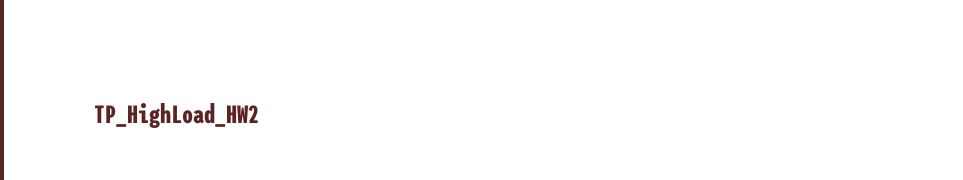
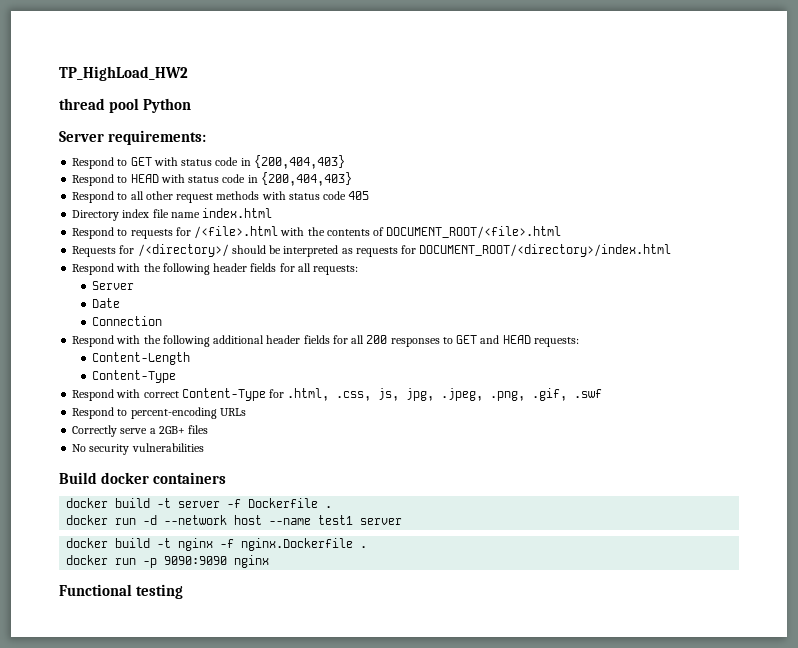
+ thread pool Python
+ Server requirements:
+ Respond to GET with status code in {200,404,403}
+ Respond to HEAD with status code in {200,404,403}
+ Respond to all other request methods with status code 405
+ Directory index file name index.html
+ Respond to requests for /<file>.html with the contents of DOCUMENT_ROOT/<file>.html
+ Requests for /<directory>/ should be interpreted as requests for DOCUMENT_ROOT/<directory>/index.html
+ Respond with the following header fields for all requests:
+ Server
+ Date
+ Connection
+ Respond with the following additional header fields for all 200 responses to GET and HEAD requests:
+ Content-Length
+ Content-Type
+ Respond with correct Content-Type for .html, .css, js, jpg, .jpeg, .png, .gif, .swf
+ Respond to percent-encoding URLs
+ Correctly serve a 2GB+ files
+ No security vulnerabilities
+ Build docker containers
+ docker build -t server -f Dockerfile .
+ docker run -d --network host --name test1 server
+ docker build -t nginx -f nginx.Dockerfile .
+ docker run -p 9090:9090 nginx
+ Functional testing

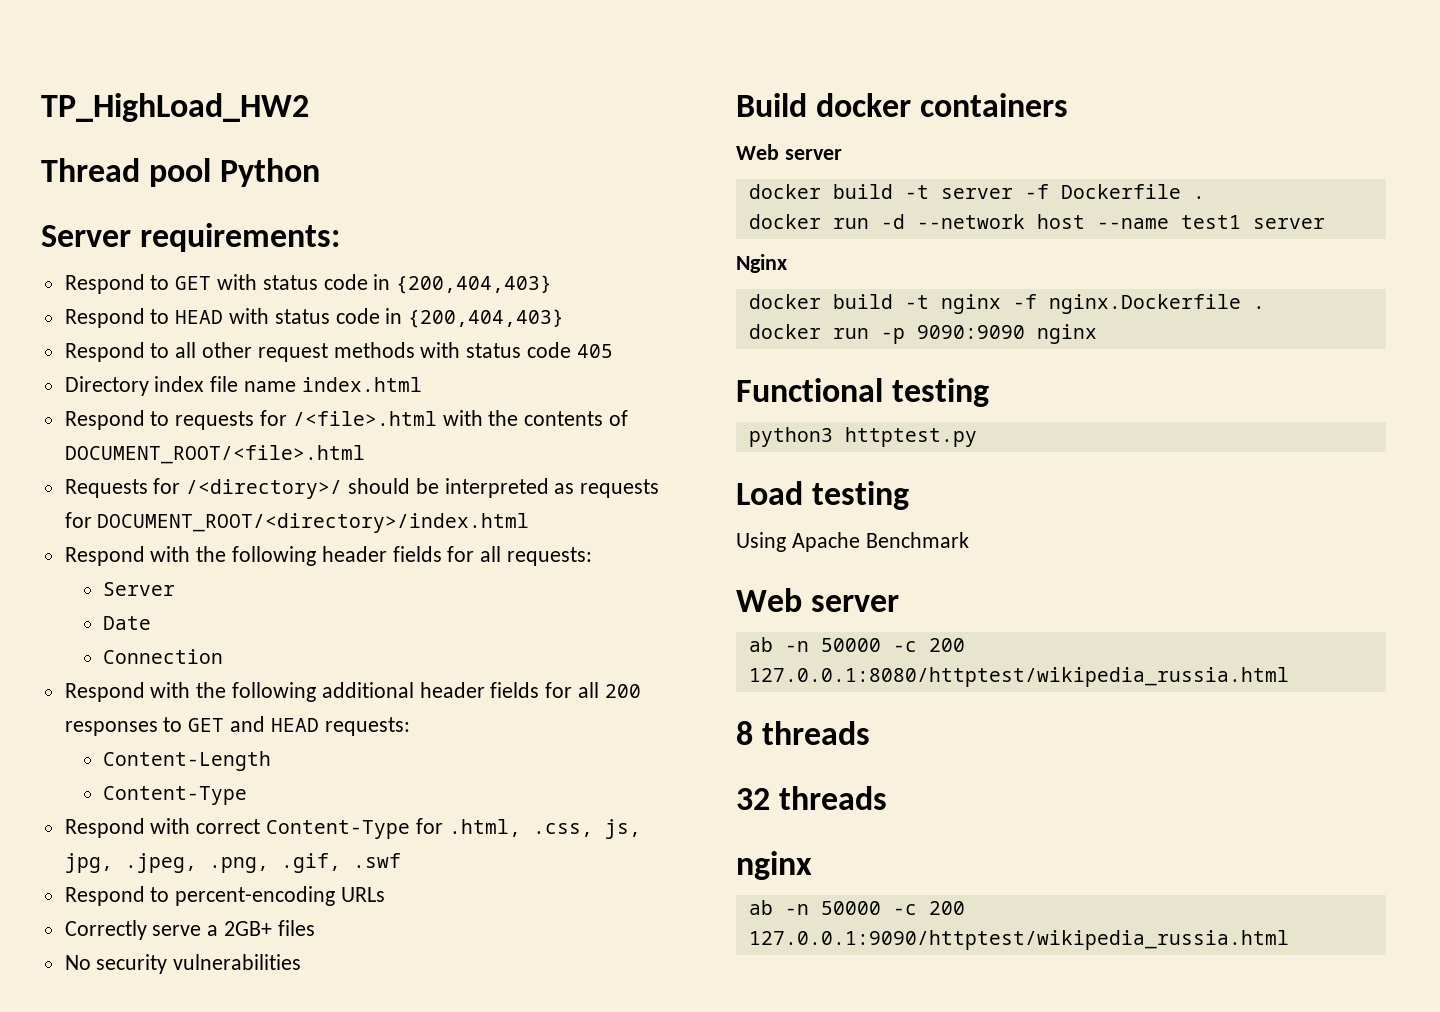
- thread pool Python
+ Thread pool Python
  Build docker containers
+ Web server
+ Nginx
+ python3 httptest.py
+ Load testing
+ Using Apache Benchmark
+ Web server
+ ab -n 50000 -c 200 127.0.0.1:8080/httptest/wikipedia_russia.html
+ 8 threads
+ 32 threads
+ nginx
+ ab -n 50000 -c 200 127.0.0.1:9090/httptest/wikipedia_russia.html

